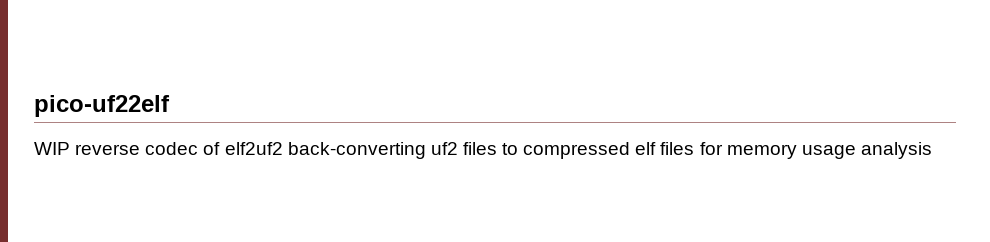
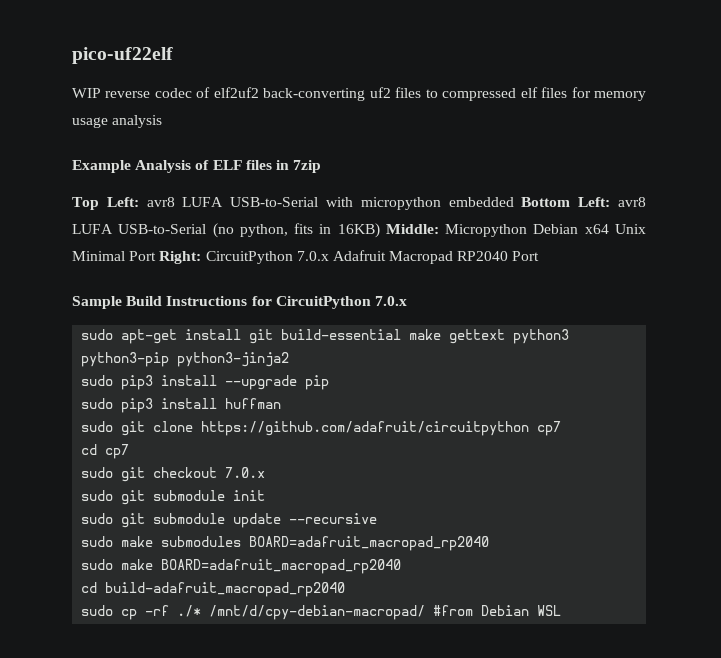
+ Example Analysis of ELF files in 7zip
+ Top Left: avr8 LUFA USB-to-Serial with micropython embedded Bottom Left: avr8 LUFA USB-to-Serial (no python, fits in 16KB) Middle: Micropython Debian x64 Unix Minimal Port Right: CircuitPython 7.0.x Adafruit Macropad RP2040 Port
+ Sample Build Instructions for CircuitPython 7.0.x
+ sudo apt-get install git build-essential make gettext python3 python3-pip python3-jinja2
+ sudo pip3 install --upgrade pip
+ sudo pip3 install huffman
+ sudo git clone https://github.com/adafruit/circuitpython cp7
+ cd cp7
+ sudo git checkout 7.0.x
+ sudo git submodule init
+ sudo git submodule update --recursive
+ sudo make submodules BOARD=adafruit_macropad_rp2040
+ sudo make BOARD=adafruit_macropad_rp2040
+ cd build-adafruit_macropad_rp2040
+ sudo cp -rf ./* /mnt/d/cpy-debian-macropad/ #from Debian WSL

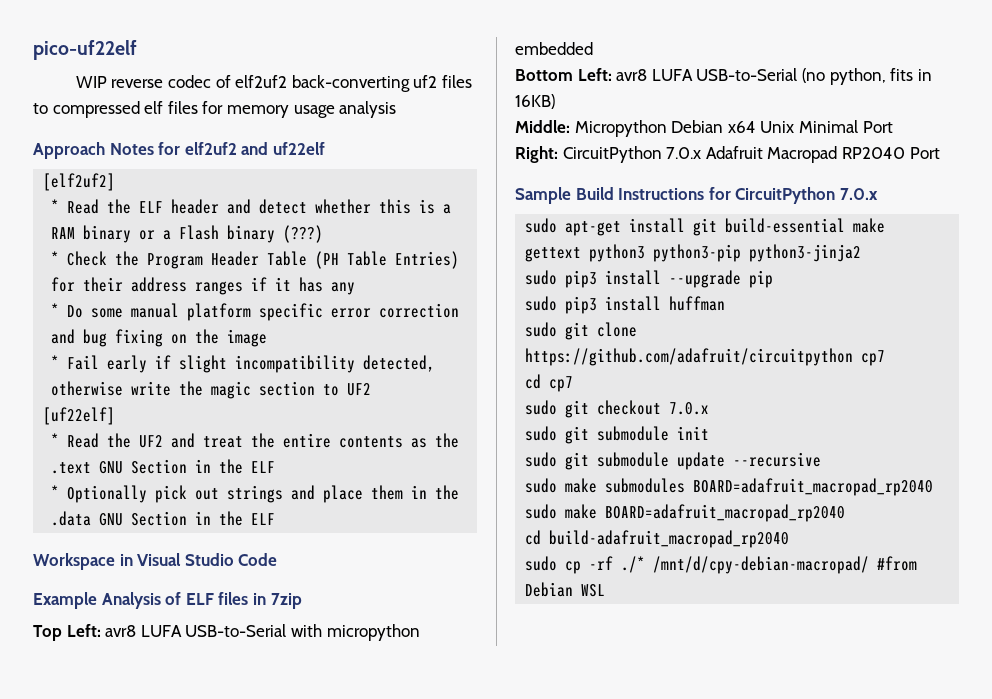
+ Approach Notes for elf2uf2 and uf22elf
+ [elf2uf2]
+ * Read the ELF header and detect whether this is a RAM binary or a Flash binary (???)
+ * Check the Program Header Table (PH Table Entries) for their address ranges if it has any
+ * Do some manual platform specific error correction and bug fixing on the image
+ * Fail early if slight incompatibility detected, otherwise write the magic section to UF2
+ [uf22elf]
+ * Read the UF2 and treat the entire contents as the .text GNU Section in the ELF
+ * Optionally pick out strings and place them in the .data GNU Section in the ELF
+ Workspace in Visual Studio Code
- Top Left: avr8 LUFA USB-to-Serial with micropython embedded Bottom Left: avr8 LUFA USB-to-Serial (no python, fits in 16KB) Middle: Micropython Debian x64 Unix Minimal Port Right: CircuitPython 7.0.x Adafruit Macropad RP2040 Port
+ Top Left: avr8 LUFA USB-to-Serial with micropython embedded
+ Bottom Left: avr8 LUFA USB-to-Serial (no python, fits in 16KB)
+ Middle: Micropython Debian x64 Unix Minimal Port
+ Right: CircuitPython 7.0.x Adafruit Macropad RP2040 Port

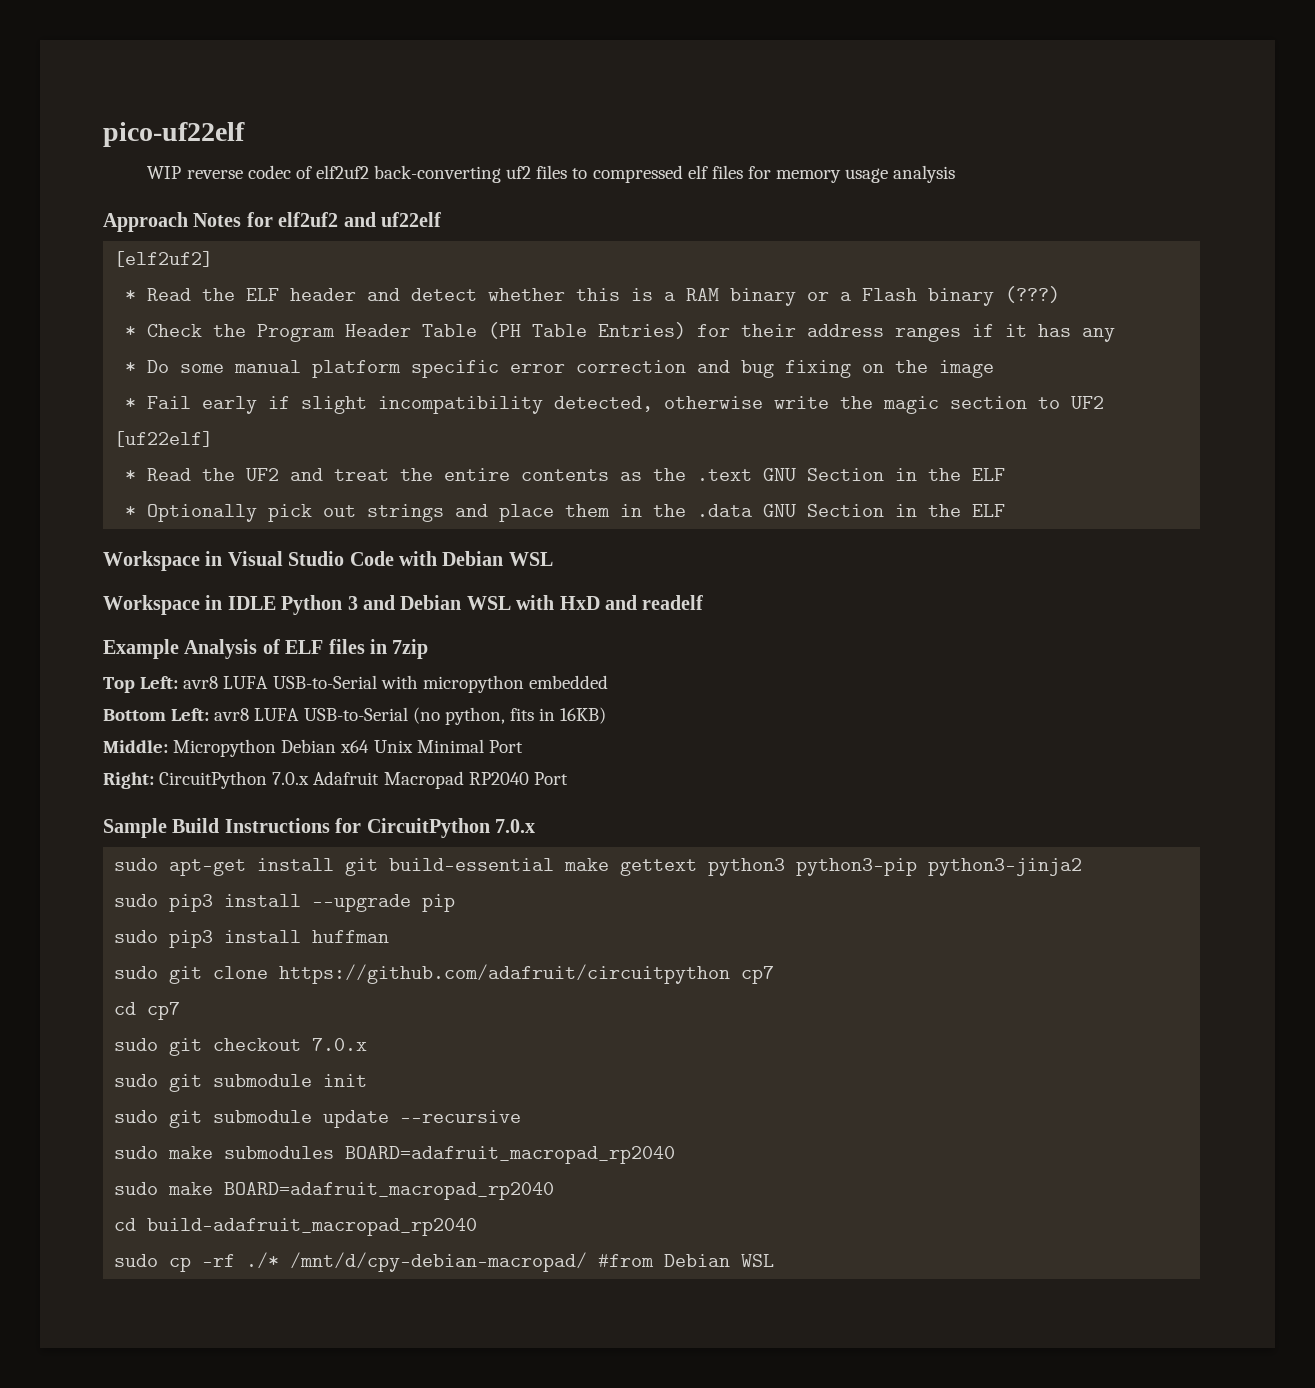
- Workspace in Visual Studio Code
+ Workspace in Visual Studio Code with Debian WSL
+ Workspace in IDLE Python 3 and Debian WSL with HxD and readelf

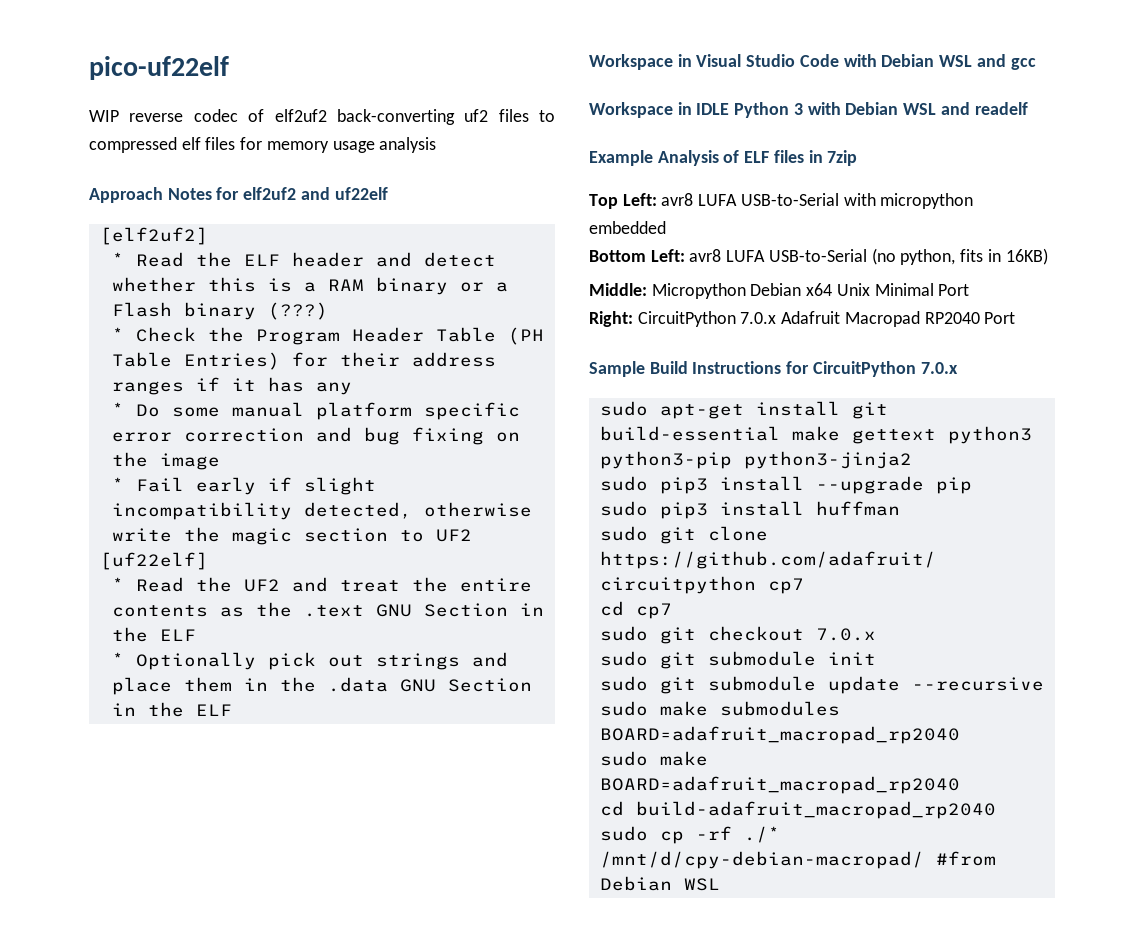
- Workspace in Visual Studio Code with Debian WSL
+ Workspace in Visual Studio Code with Debian WSL and gcc
- Workspace in IDLE Python 3 and Debian WSL with HxD and readelf
+ Workspace in IDLE Python 3 with Debian WSL and readelf

